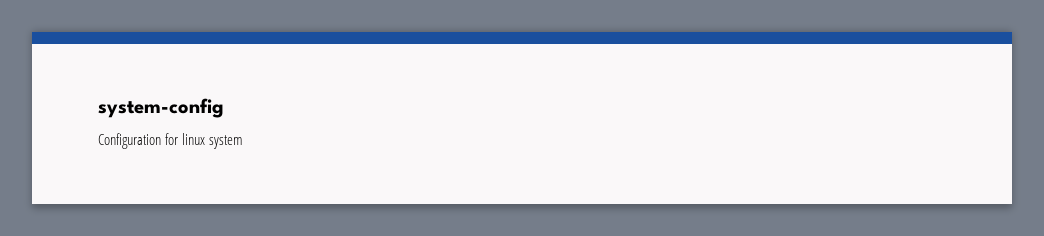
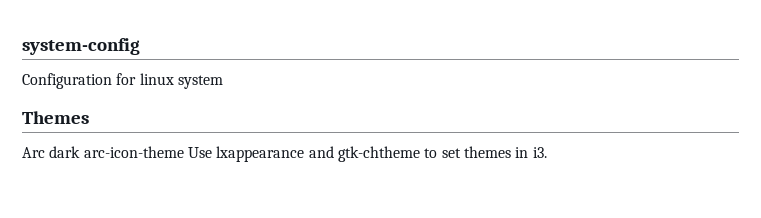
+ Themes
+ Arc dark arc-icon-theme Use lxappearance and gtk-chtheme to set themes in i3.

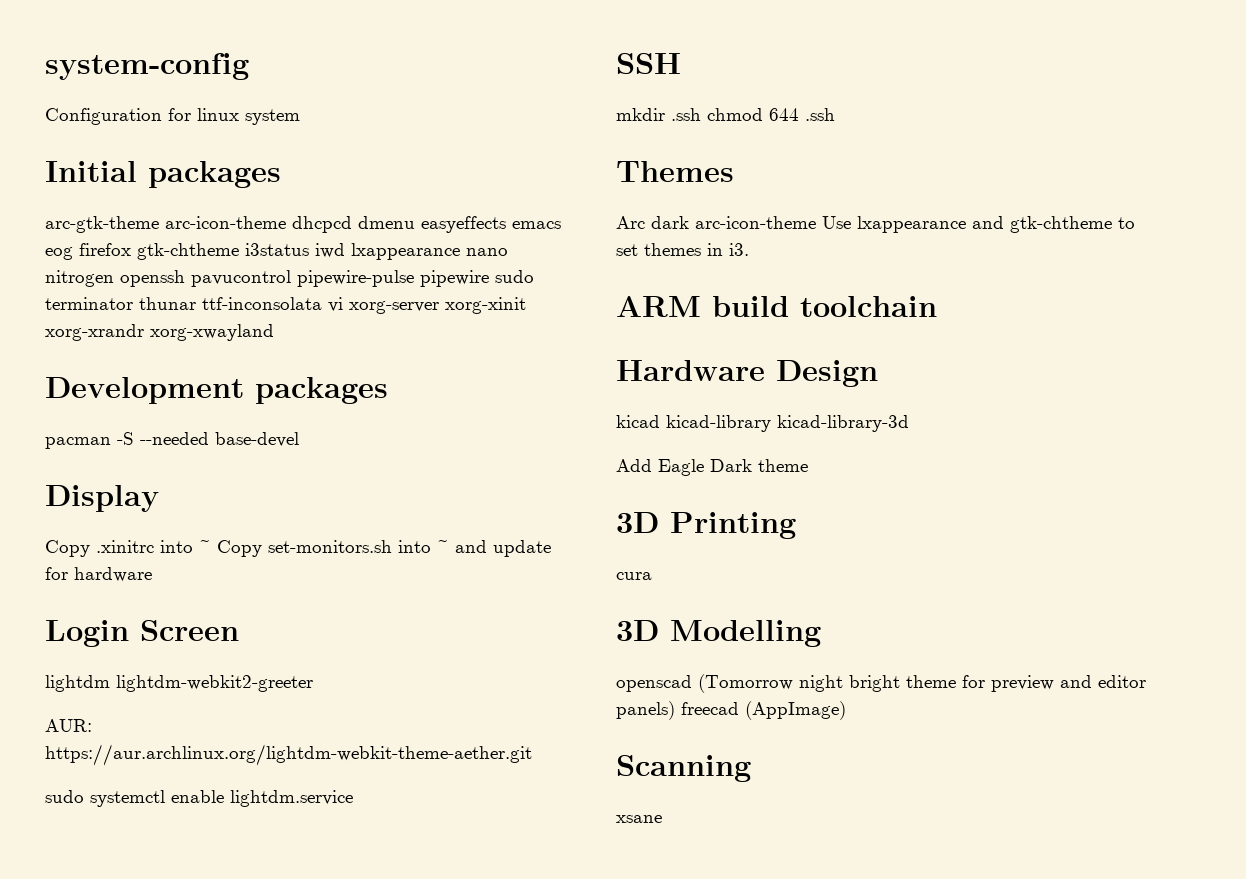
+ Initial packages
+ arc-gtk-theme arc-icon-theme dhcpcd dmenu easyeffects emacs eog firefox gtk-chtheme i3status iwd lxappearance nano nitrogen openssh pavucontrol pipewire-pulse pipewire sudo terminator thunar ttf-inconsolata vi xorg-server xorg-xinit xorg-xrandr xorg-xwayland
+ Development packages
+ pacman -S --needed base-devel
+ Display
+ Copy .xinitrc into ~ Copy set-monitors.sh into ~ and update for hardware
+ Login Screen
+ lightdm lightdm-webkit2-greeter
+ AUR: https://aur.archlinux.org/lightdm-webkit-theme-aether.git
+ sudo systemctl enable lightdm.service
+ SSH
+ mkdir .ssh chmod 644 .ssh
+ ARM build toolchain
+ Hardware Design
+ kicad kicad-library kicad-library-3d
+ Add Eagle Dark theme
+ 3D Printing
+ cura
+ 3D Modelling
+ openscad (Tomorrow night bright theme for preview and editor panels) freecad (AppImage)
+ Scanning
+ xsane

